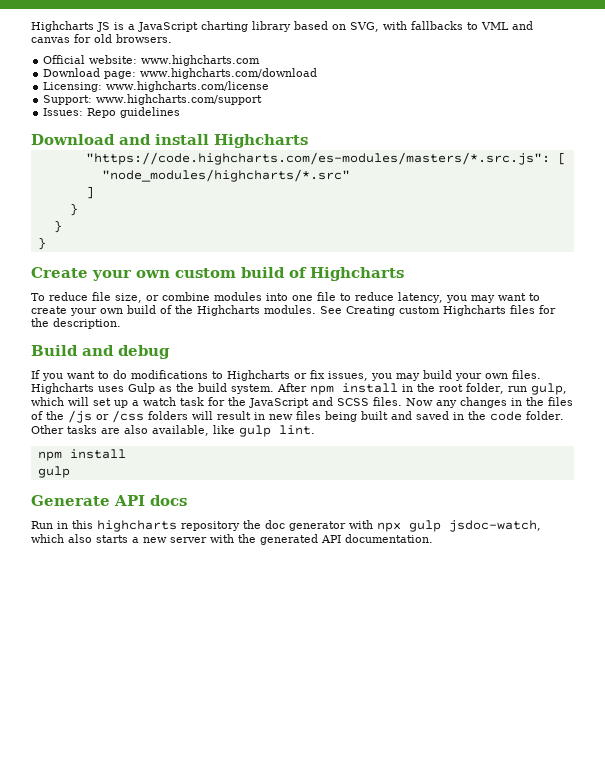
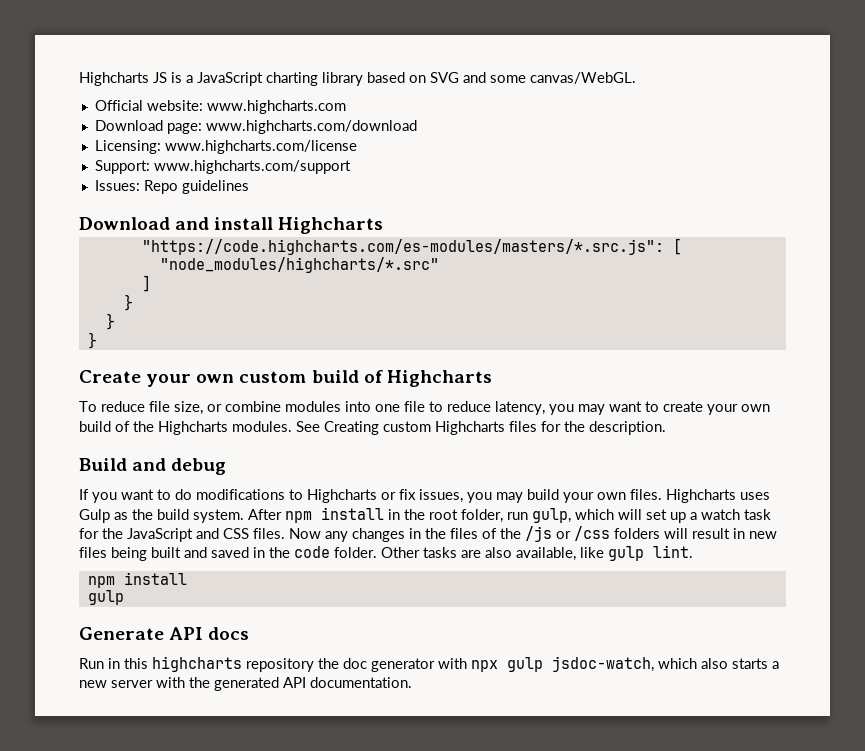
- Highcharts JS is a JavaScript charting library based on SVG, with fallbacks to VML and canvas for old browsers.
+ Highcharts JS is a JavaScript charting library based on SVG and some canvas/WebGL.
- After npm install in the root folder, run gulp, which will set up a watch task for the JavaScript and SCSS files.
+ After npm install in the root folder, run gulp, which will set up a watch task for the JavaScript and CSS files.

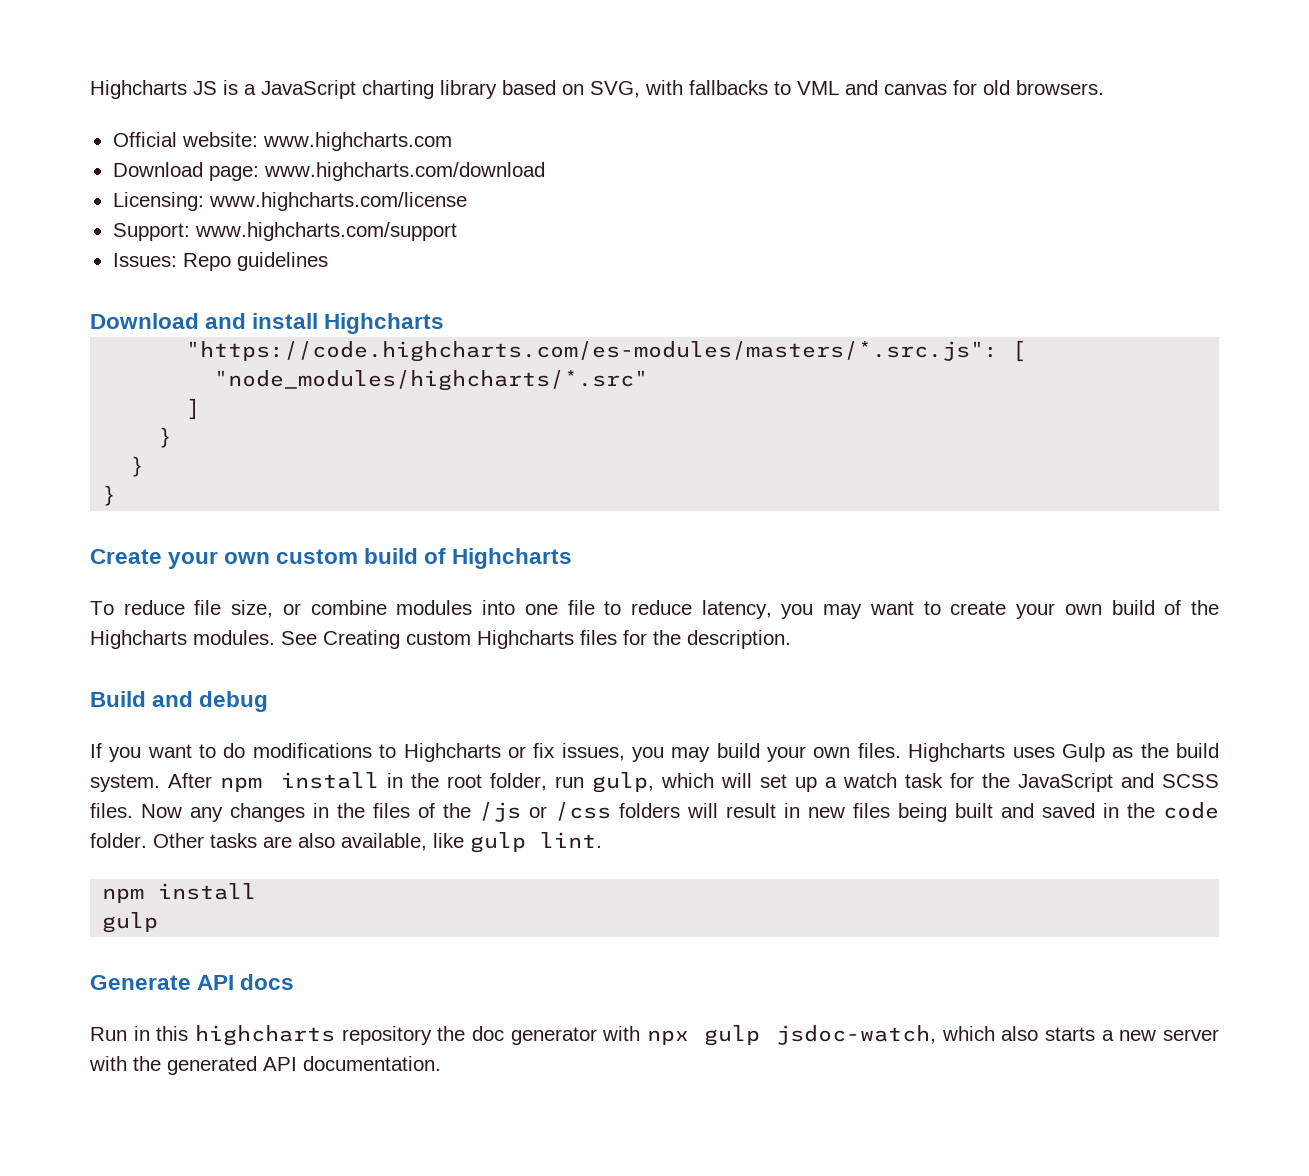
- Highcharts JS is a JavaScript charting library based on SVG and some canvas/WebGL.
+ Highcharts JS is a JavaScript charting library based on SVG, with fallbacks to VML and canvas for old browsers.
- After npm install in the root folder, run gulp, which will set up a watch task for the JavaScript and CSS files.
+ After npm install in the root folder, run gulp, which will set up a watch task for the JavaScript and SCSS files.

